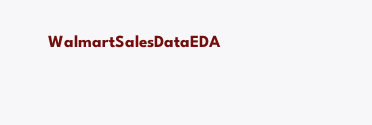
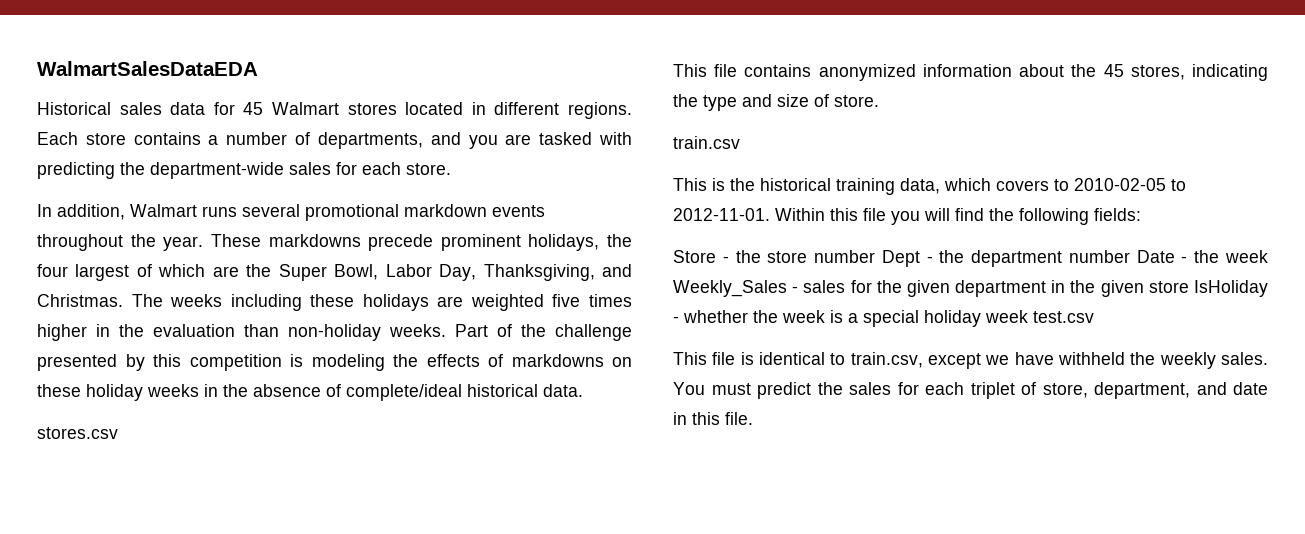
+ Historical sales data for 45 Walmart stores located in different regions. Each store contains a number of departments, and you are tasked with predicting the department-wide sales for each store.
+ In addition, Walmart runs several promotional markdown events throughout the year. These markdowns precede prominent holidays, the four largest of which are the Super Bowl, Labor Day, Thanksgiving, and Christmas. The weeks including these holidays are weighted five times higher in the evaluation than non-holiday weeks. Part of the challenge presented by this competition is modeling the effects of markdowns on these holiday weeks in the absence of complete/ideal historical data.
+ stores.csv
+ This file contains anonymized information about the 45 stores, indicating the type and size of store.
+ train.csv
+ This is the historical training data, which covers to 2010-02-05 to 2012-11-01. Within this file you will find the following fields:
+ Store - the store number Dept - the department number Date - the week Weekly_Sales - sales for the given department in the given store IsHoliday - whether the week is a special holiday week test.csv
+ This file is identical to train.csv, except we have withheld the weekly sales. You must predict the sales for each triplet of store, department, and date in this file.

